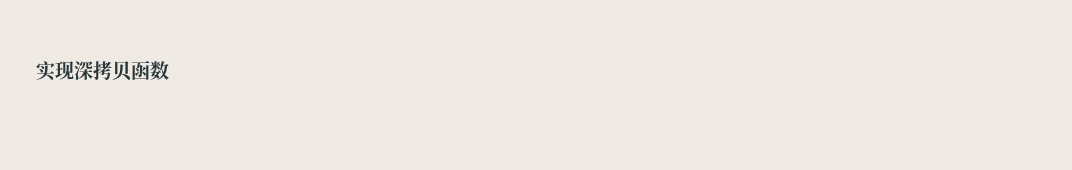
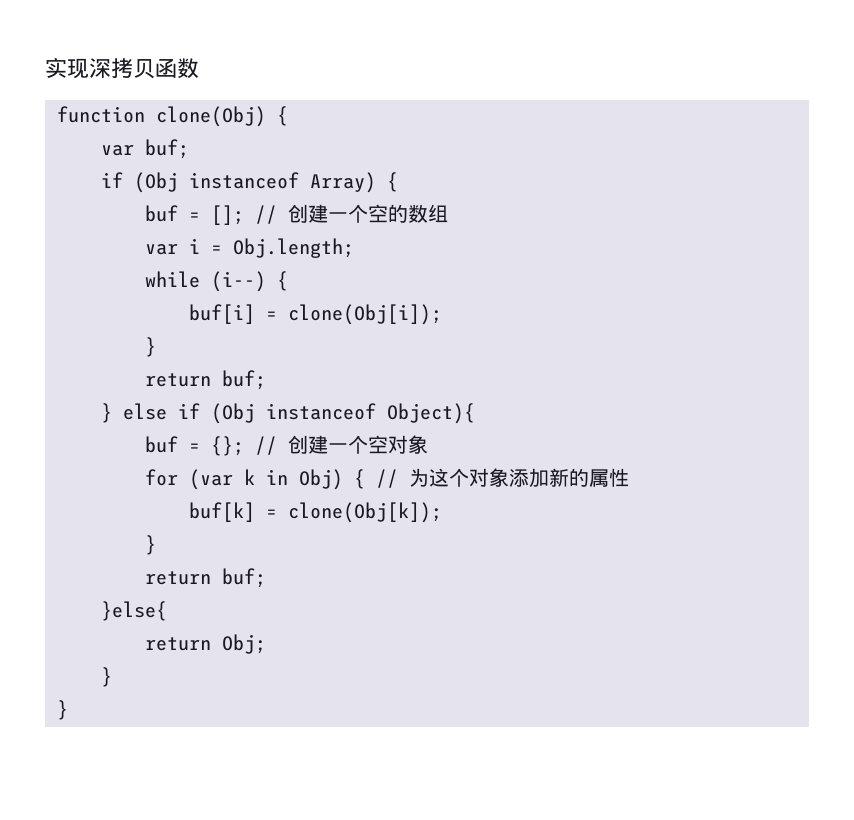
+ function clone(Obj) {
+ var buf;
+ if (Obj instanceof Array) {
+ buf = []; // 创建一个空的数组
+ var i = Obj.length;
+ while (i--) {
+ buf[i] = clone(Obj[i]);
+ }
+ return buf;
+ } else if (Obj instanceof Object){
+ buf = {}; // 创建一个空对象
+ for (var k in Obj) { // 为这个对象添加新的属性
+ buf[k] = clone(Obj[k]);
+ }
+ return buf;
+ }else{
+ return Obj;
+ }
+ }

